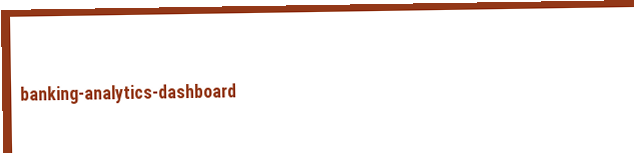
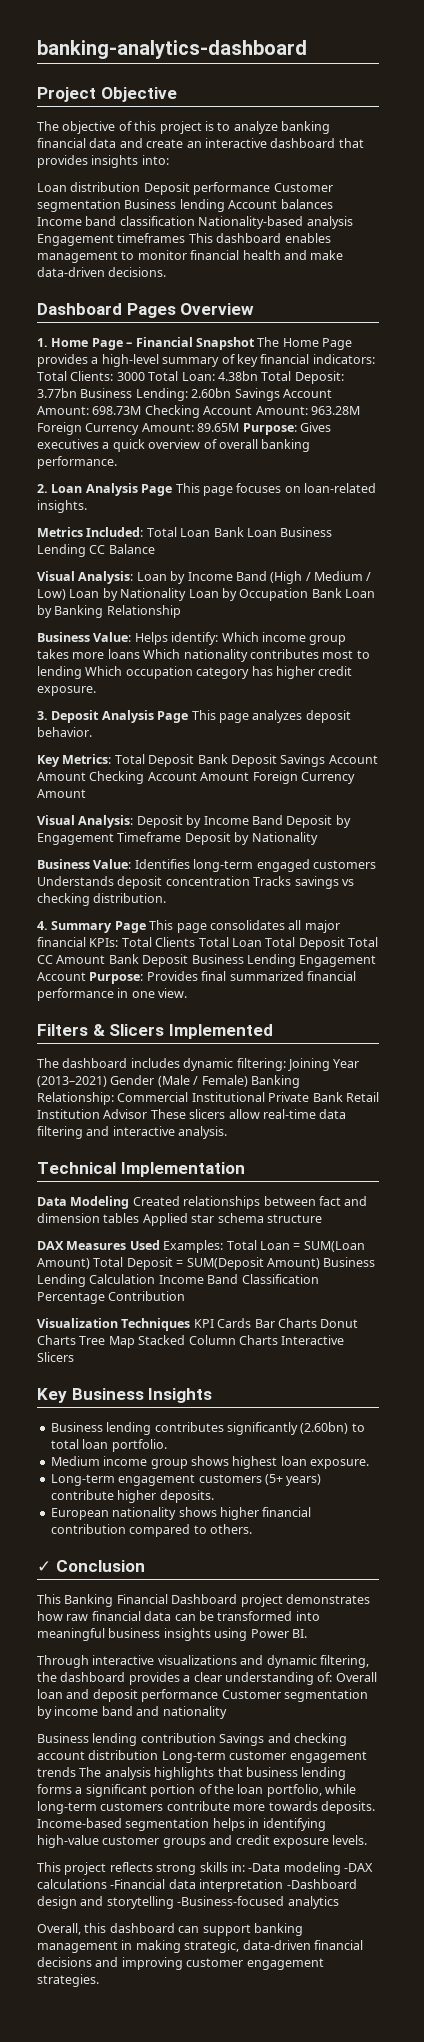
+ Project Objective
+ The objective of this project is to analyze banking financial data and create an interactive dashboard that provides insights into:
+ Loan distribution Deposit performance Customer segmentation Business lending Account balances Income band classification Nationality-based analysis Engagement timeframes This dashboard enables management to monitor financial health and make data-driven decisions.
+ Dashboard Pages Overview
+ 1. Home Page – Financial Snapshot The Home Page provides a high-level summary of key financial indicators: Total Clients: 3000 Total Loan: 4.38bn Total Deposit: 3.77bn Business Lending: 2.60bn Savings Account Amount: 698.73M Checking Account Amount: 963.28M Foreign Currency Amount: 89.65M Purpose: Gives executives a quick overview of overall banking performance.
+ 2. Loan Analysis Page This page focuses on loan-related insights.
+ Metrics Included: Total Loan Bank Loan Business Lending CC Balance
+ Visual Analysis: Loan by Income Band (High / Medium / Low) Loan by Nationality Loan by Occupation Bank Loan by Banking Relationship
+ Business Value: Helps identify: Which income group takes more loans Which nationality contributes most to lending Which occupation category has higher credit exposure.
+ 3. Deposit Analysis Page This page analyzes deposit behavior.
+ Key Metrics: Total Deposit Bank Deposit Savings Account Amount Checking Account Amount Foreign Currency Amount
+ Visual Analysis: Deposit by Income Band Deposit by Engagement Timeframe Deposit by Nationality
+ Business Value: Identifies long-term engaged customers Understands deposit concentration Tracks savings vs checking distribution.
+ 4. Summary Page This page consolidates all major financial KPIs: Total Clients Total Loan Total Deposit Total CC Amount Bank Deposit Business Lending Engagement Account Purpose: Provides final summarized financial performance in one view.
+ Filters & Slicers Implemented
+ The dashboard includes dynamic filtering: Joining Year (2013–2021) Gender (Male / Female) Banking Relationship: Commercial Institutional Private Bank Retail Institution Advisor These slicers allow real-time data filtering and interactive analysis.
+ Technical Implementation
+ Data Modeling Created relationships between fact and dimension tables Applied star schema structure
+ DAX Measures Used Examples: Total Loan = SUM(Loan Amount) Total Deposit = SUM(Deposit Amount) Business Lending Calculation Income Band Classification Percentage Contribution
+ Visualization Techniques KPI Cards Bar Charts Donut Charts Tree Map Stacked Column Charts Interactive Slicers
+ Key Business Insights
+ Business lending contributes significantly (2.60bn) to total loan portfolio.
+ Medium income group shows highest loan exposure.
+ Long-term engagement customers (5+ years) contribute higher deposits.
+ European nationality shows higher financial contribution compared to others.
+ ✓ Conclusion
+ This Banking Financial Dashboard project demonstrates how raw financial data can be transformed into meaningful business insights using Power BI.
+ Through interactive visualizations and dynamic filtering, the dashboard provides a clear understanding of: Overall loan and deposit performance Customer segmentation by income band and nationality
+ Business lending contribution Savings and checking account distribution Long-term customer engagement trends The analysis highlights that business lending forms a significant portion of the loan portfolio, while long-term customers contribute more towards deposits. Income-based segmentation helps in identifying high-value customer groups and credit exposure levels.
+ This project reflects strong skills in: -Data modeling -DAX calculations -Financial data interpretation -Dashboard design and storytelling -Business-focused analytics
+ Overall, this dashboard can support banking management in making strategic, data-driven financial decisions and improving customer engagement strategies.

